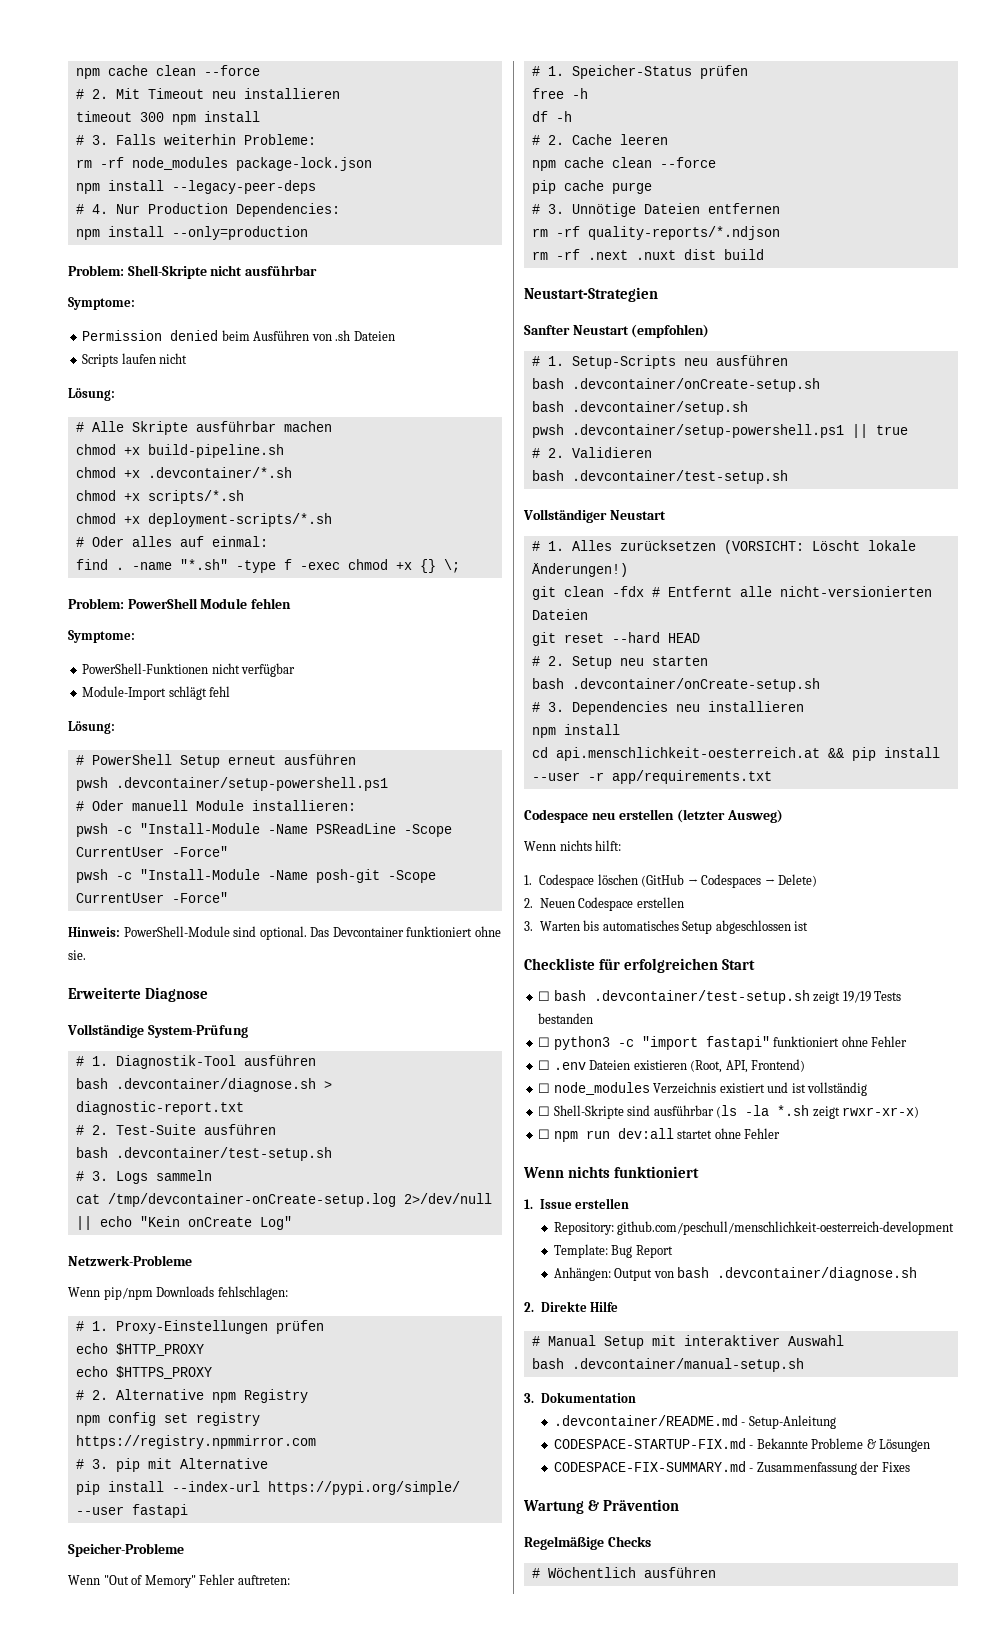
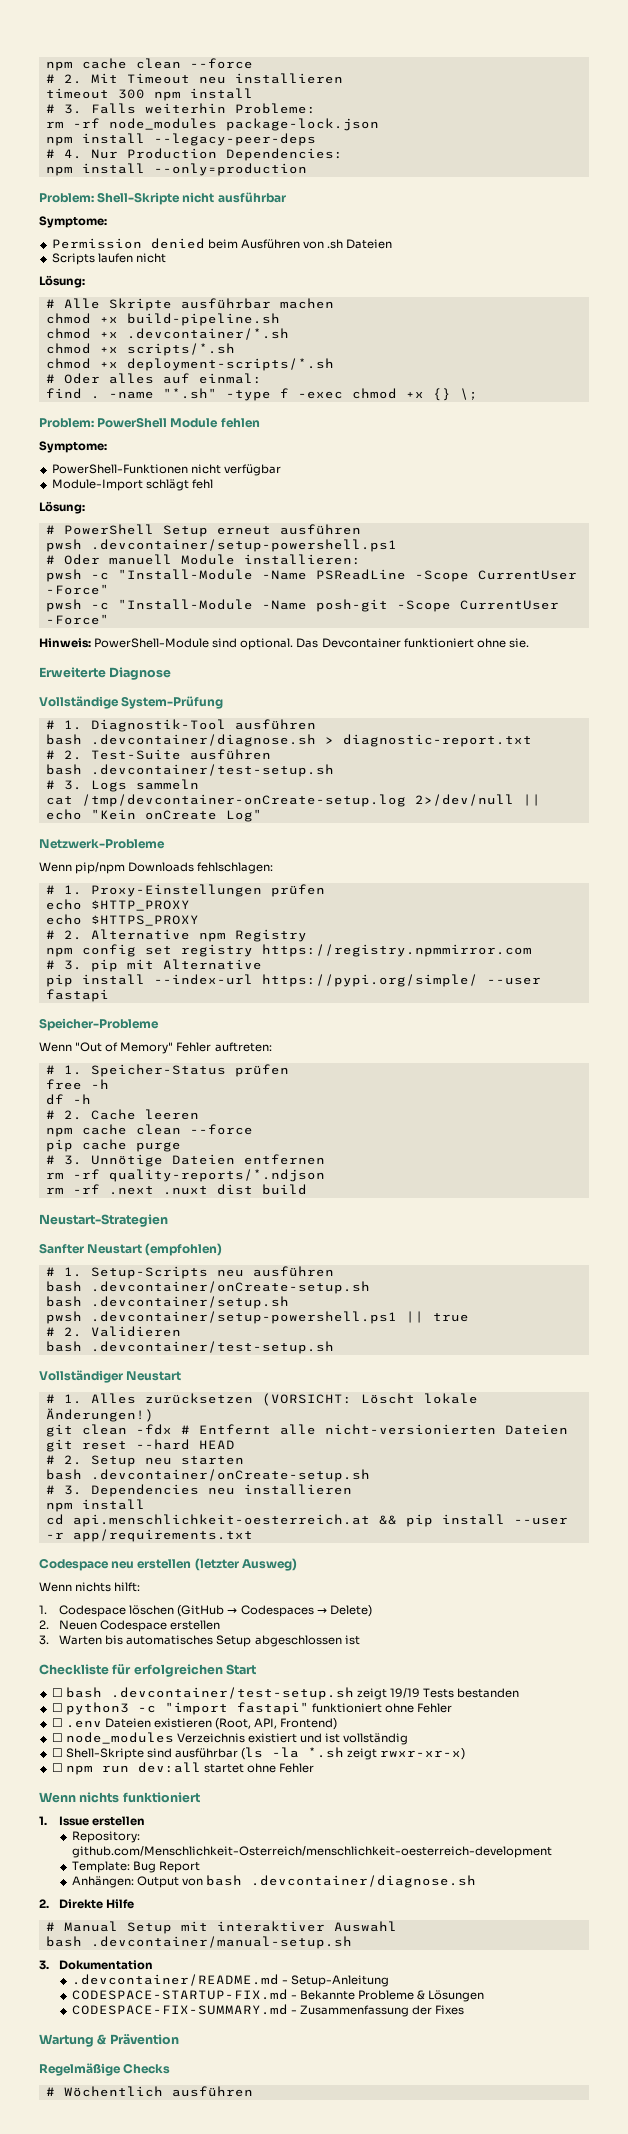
- Repository: github.com/peschull/menschlichkeit-oesterreich-development
+ Repository: github.com/Menschlichkeit-Osterreich/menschlichkeit-oesterreich-development

